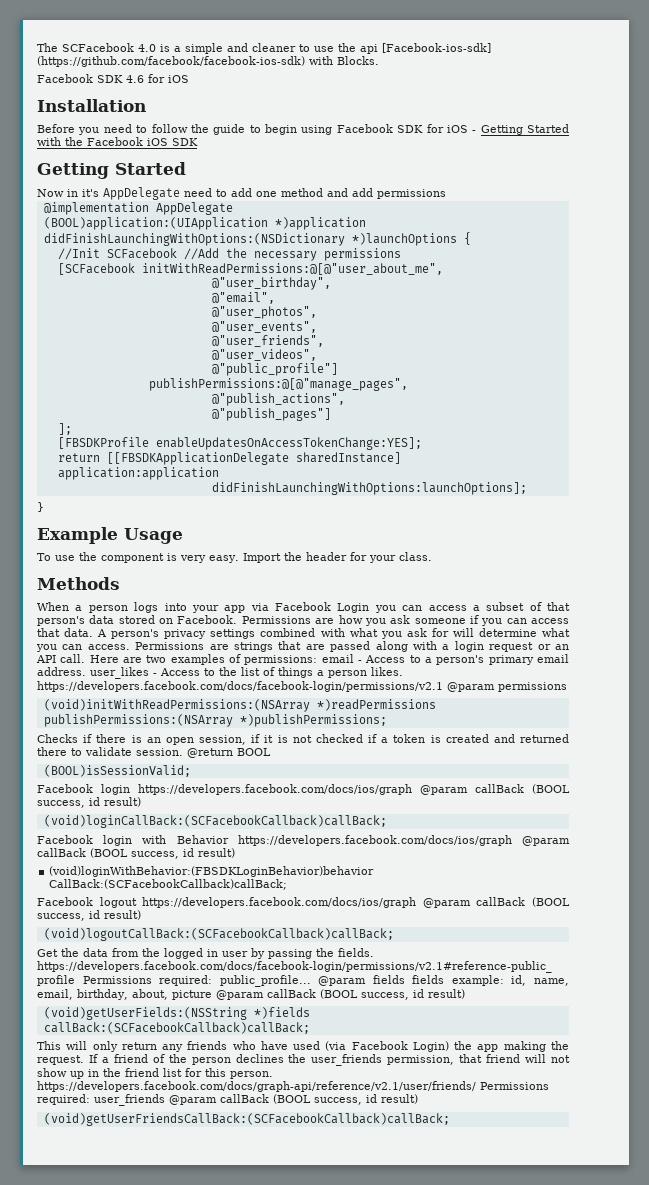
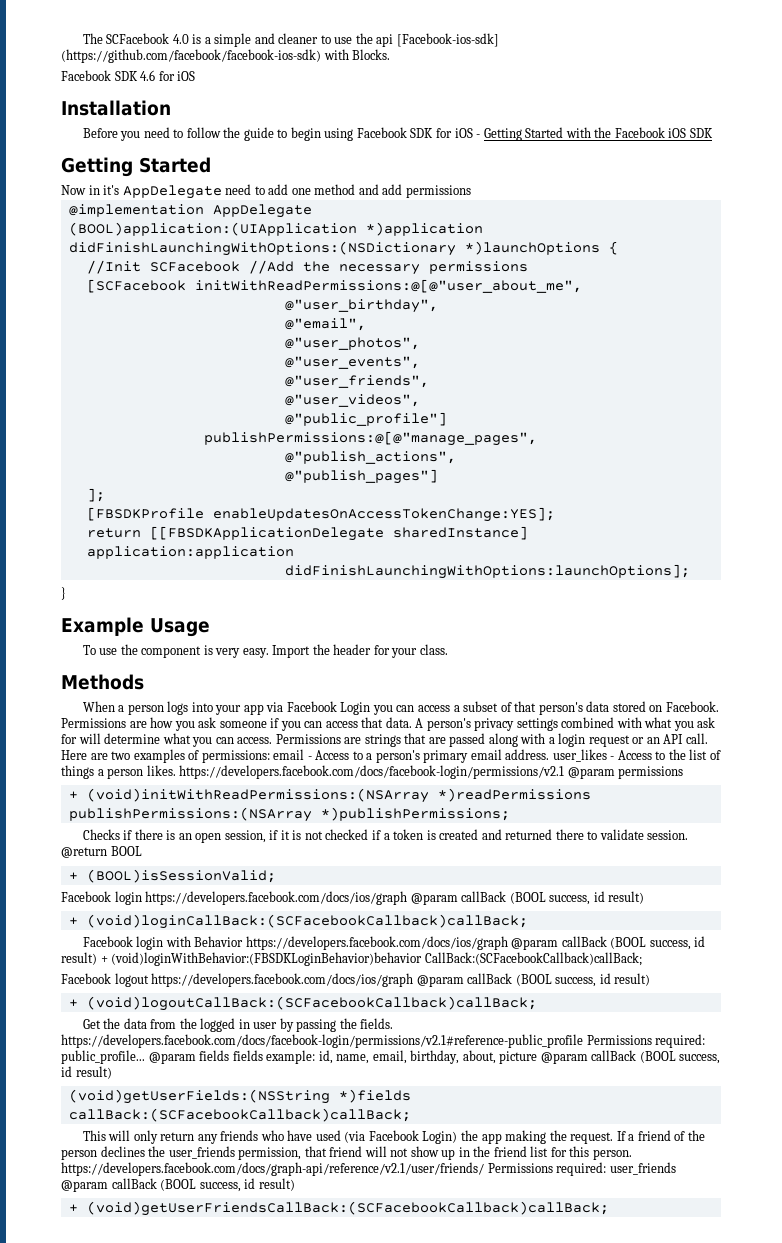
- (void)initWithReadPermissions:(NSArray *)readPermissions publishPermissions:(NSArray *)publishPermissions;
+ + (void)initWithReadPermissions:(NSArray *)readPermissions publishPermissions:(NSArray *)publishPermissions;
- (BOOL)isSessionValid;
+ + (BOOL)isSessionValid;
- (void)loginCallBack:(SCFacebookCallback)callBack;
+ + (void)loginCallBack:(SCFacebookCallback)callBack;
- Facebook login with Behavior https://developers.facebook.com/docs/ios/graph @param callBack (BOOL success, id result)
- (void)loginWithBehavior:(FBSDKLoginBehavior)behavior CallBack:(SCFacebookCallback)callBack;
+ Facebook login with Behavior https://developers.facebook.com/docs/ios/graph @param callBack (BOOL success, id result) + (void)loginWithBehavior:(FBSDKLoginBehavior)behavior CallBack:(SCFacebookCallback)callBack;
- (void)logoutCallBack:(SCFacebookCallback)callBack;
+ + (void)logoutCallBack:(SCFacebookCallback)callBack;
- (void)getUserFriendsCallBack:(SCFacebookCallback)callBack;
+ + (void)getUserFriendsCallBack:(SCFacebookCallback)callBack;

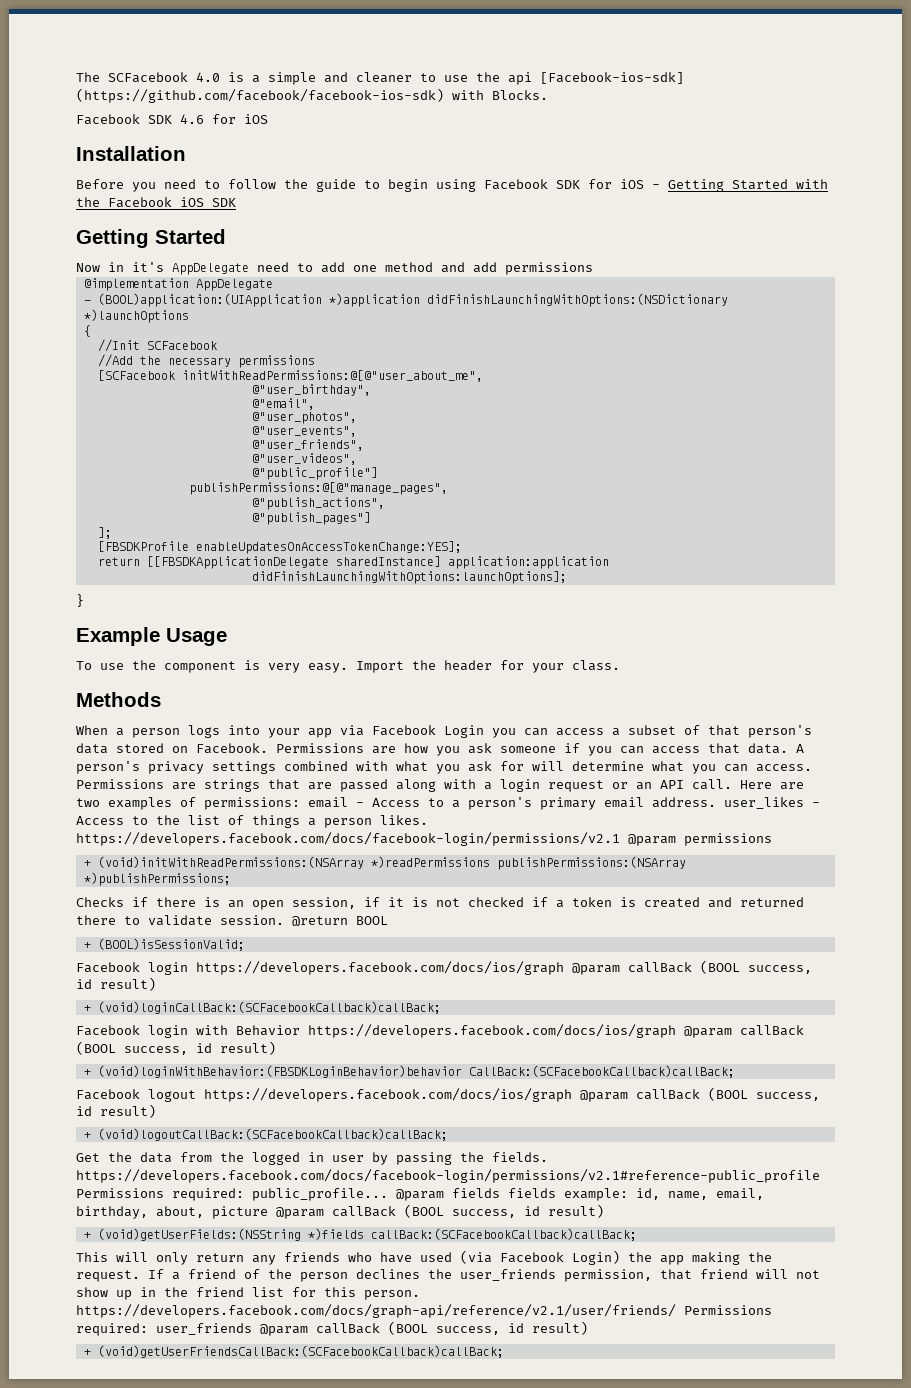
- (BOOL)application:(UIApplication *)application didFinishLaunchingWithOptions:(NSDictionary *)launchOptions {
+ - (BOOL)application:(UIApplication *)application didFinishLaunchingWithOptions:(NSDictionary *)launchOptions
+ {
- //Init SCFacebook //Add the necessary permissions
+ //Init SCFacebook
+ //Add the necessary permissions
- Facebook login with Behavior https://developers.facebook.com/docs/ios/graph @param callBack (BOOL success, id result) + (void)loginWithBehavior:(FBSDKLoginBehavior)behavior CallBack:(SCFacebookCallback)callBack;
+ Facebook login with Behavior https://developers.facebook.com/docs/ios/graph @param callBack (BOOL success, id result)
+ + (void)loginWithBehavior:(FBSDKLoginBehavior)behavior CallBack:(SCFacebookCallback)callBack;
- (void)getUserFields:(NSString *)fields callBack:(SCFacebookCallback)callBack;
+ + (void)getUserFields:(NSString *)fields callBack:(SCFacebookCallback)callBack;

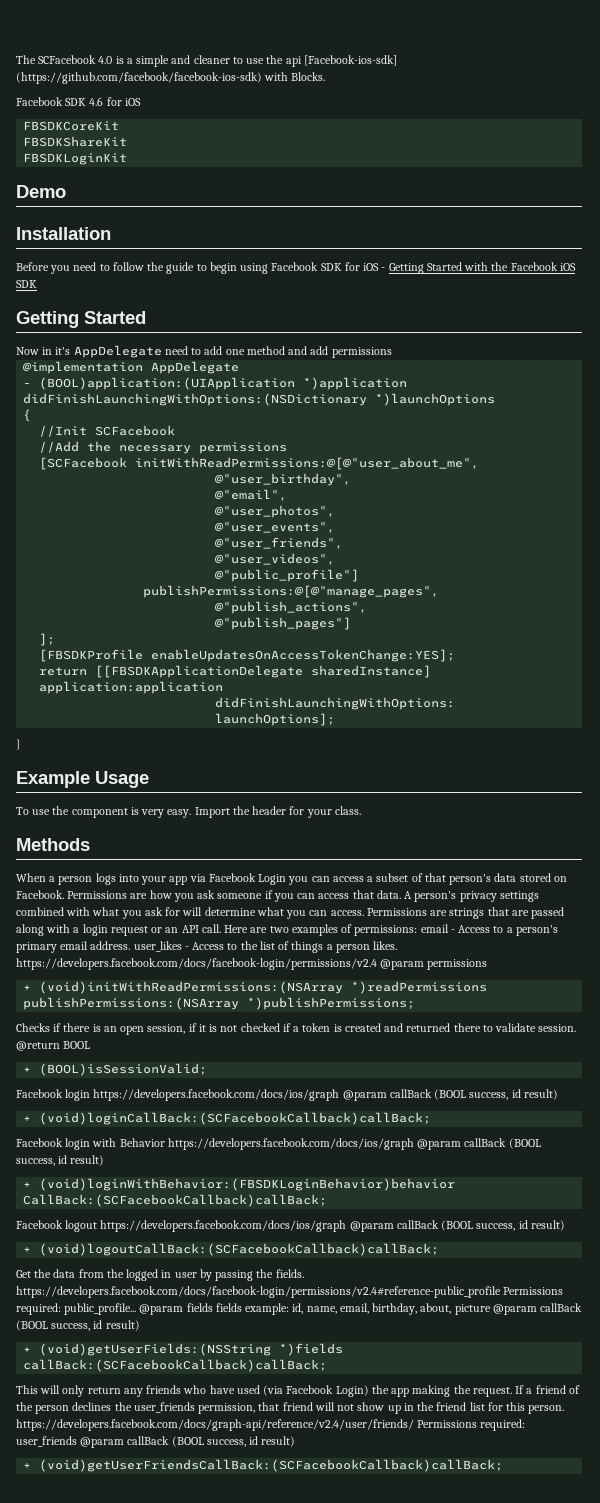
+ FBSDKCoreKit
+ FBSDKShareKit
+ FBSDKLoginKit
+ Demo
- Here are two examples of permissions: email - Access to a person's primary email address. user_likes - Access to the list of things a person likes. https://developers.facebook.com/docs/facebook-login/permissions/v2.1 @param permissions
+ Here are two examples of permissions: email - Access to a person's primary email address. user_likes - Access to the list of things a person likes. https://developers.facebook.com/docs/facebook-login/permissions/v2.4 @param permissions
- Get the data from the logged in user by passing the fields. https://developers.facebook.com/docs/facebook-login/permissions/v2.1#reference-public_profile Permissions required: public_profile...
+ Get the data from the logged in user by passing the fields. https://developers.facebook.com/docs/facebook-login/permissions/v2.4#reference-public_profile Permissions required: public_profile...
- If a friend of the person declines the user_friends permission, that friend will not show up in the friend list for this person. https://developers.facebook.com/docs/graph-api/reference/v2.1/user/friends/ Permissions required: user_friends @param callBack (BOOL success, id result)
+ If a friend of the person declines the user_friends permission, that friend will not show up in the friend list for this person. https://developers.facebook.com/docs/graph-api/reference/v2.4/user/friends/ Permissions required: user_friends @param callBack (BOOL success, id result)

